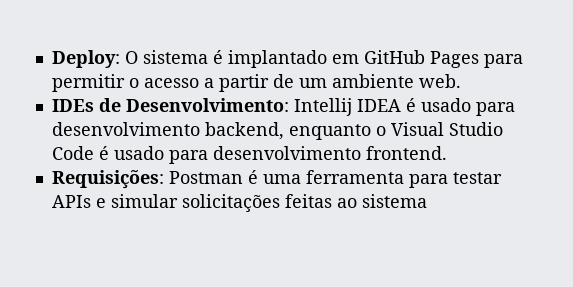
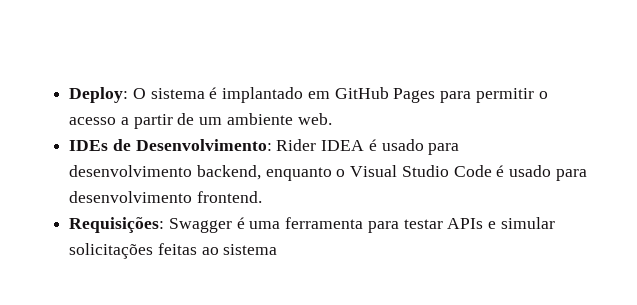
- IDEs de Desenvolvimento: Intellij IDEA é usado para desenvolvimento backend, enquanto o Visual Studio Code é usado para desenvolvimento frontend.
+ IDEs de Desenvolvimento: Rider IDEA é usado para desenvolvimento backend, enquanto o Visual Studio Code é usado para desenvolvimento frontend.
- Requisições: Postman é uma ferramenta para testar APIs e simular solicitações feitas ao sistema
+ Requisições: Swagger é uma ferramenta para testar APIs e simular solicitações feitas ao sistema

